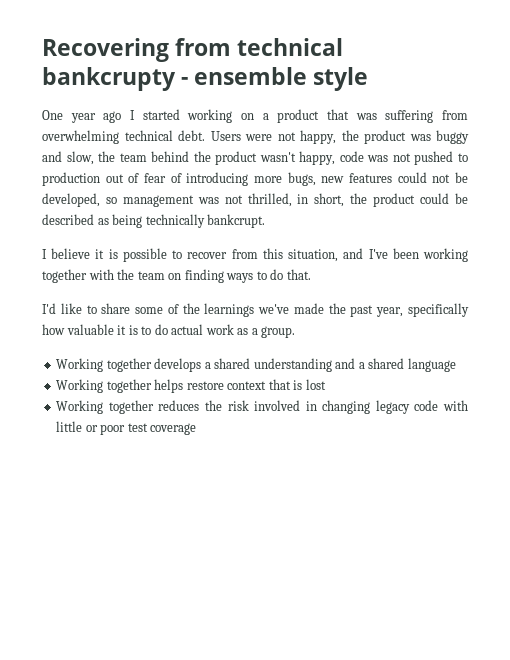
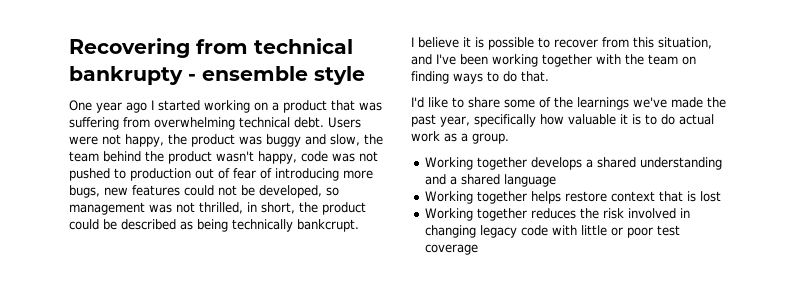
- Recovering from technical bankcrupty - ensemble style
+ Recovering from technical bankrupty - ensemble style

